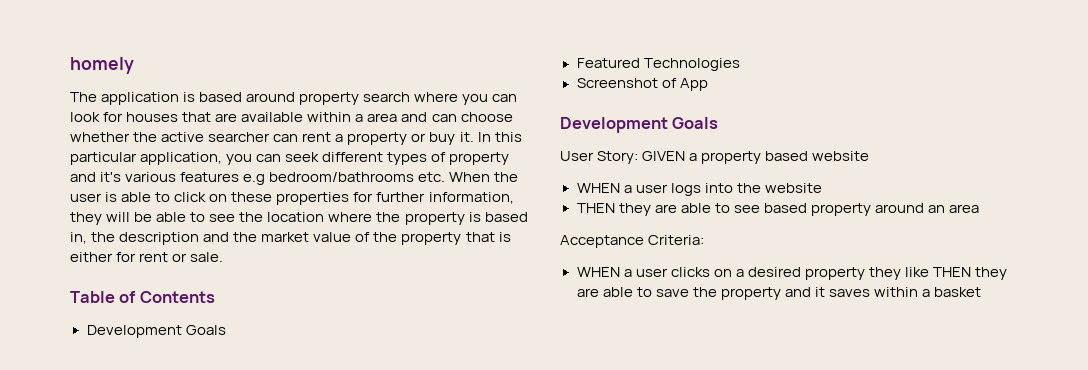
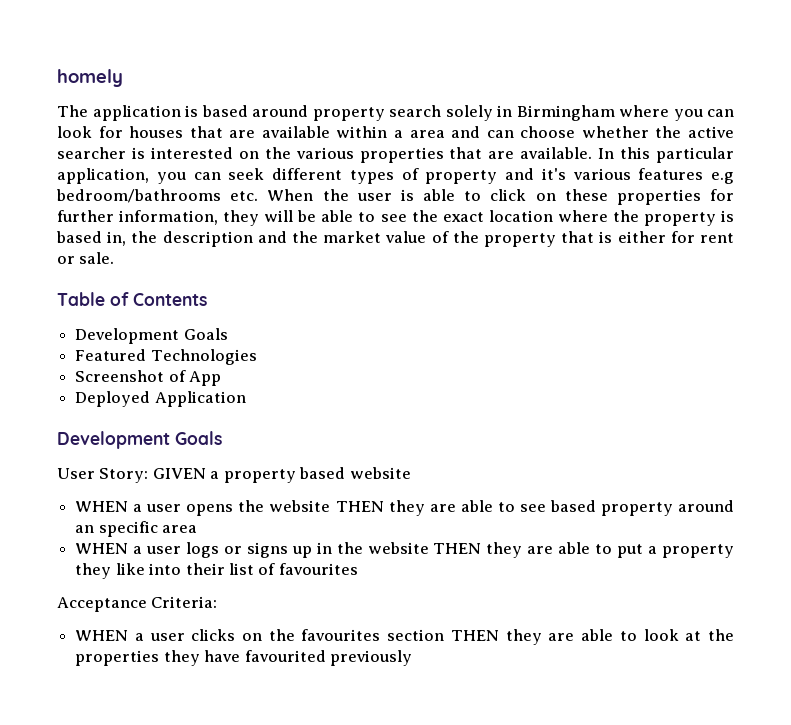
- The application is based around property search where you can look for houses that are available within a area and can choose whether the active searcher can rent a property or buy it.
+ The application is based around property search solely in Birmingham where you can look for houses that are available within a area and can choose whether the active searcher is interested on the various properties that are available.
- In this particular application, you can seek different types of property and it's various features e.g bedroom/bathrooms etc. When the user is able to click on these properties for further information, they will be able to see the location where the property is based in, the description and the market value of the property that is either for rent or sale.
+ In this particular application, you can seek different types of property and it's various features e.g bedroom/bathrooms etc. When the user is able to click on these properties for further information, they will be able to see the exact location where the property is based in, the description and the market value of the property that is either for rent or sale.
+ Deployed Application
- WHEN a user logs into the website
- THEN they are able to see based property around an area
+ WHEN a user opens the website THEN they are able to see based property around an specific area
+ WHEN a user logs or signs up in the website THEN they are able to put a property they like into their list of favourites
- WHEN a user clicks on a desired property they like THEN they are able to save the property and it saves within a basket
+ WHEN a user clicks on the favourites section THEN they are able to look at the properties they have favourited previously

